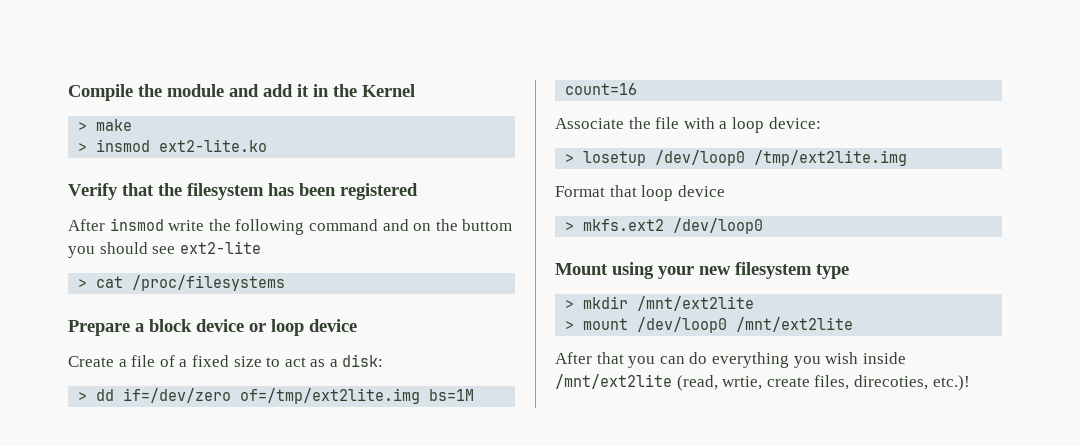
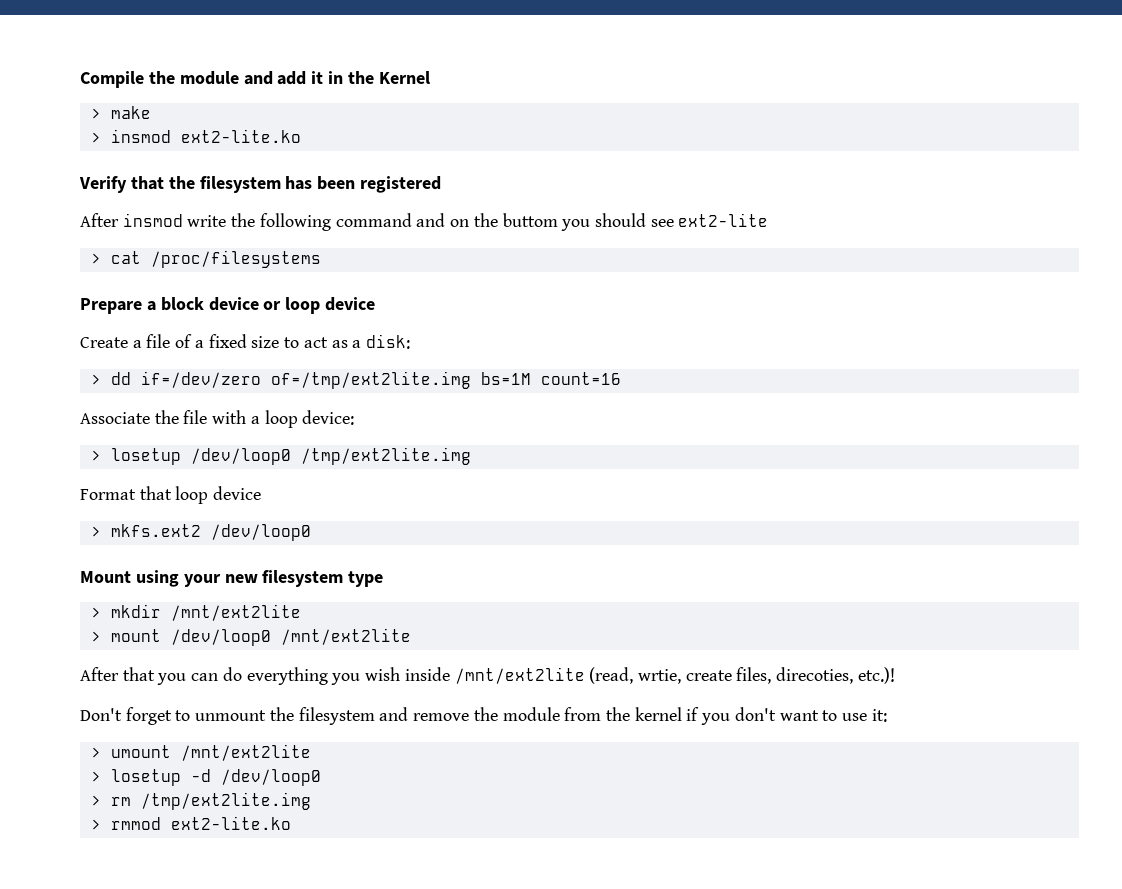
+ Don't forget to unmount the filesystem and remove the module from the kernel if you don't want to use it:
+ > umount /mnt/ext2lite
+ > losetup -d /dev/loop0
+ > rm /tmp/ext2lite.img
+ > rmmod ext2-lite.ko

